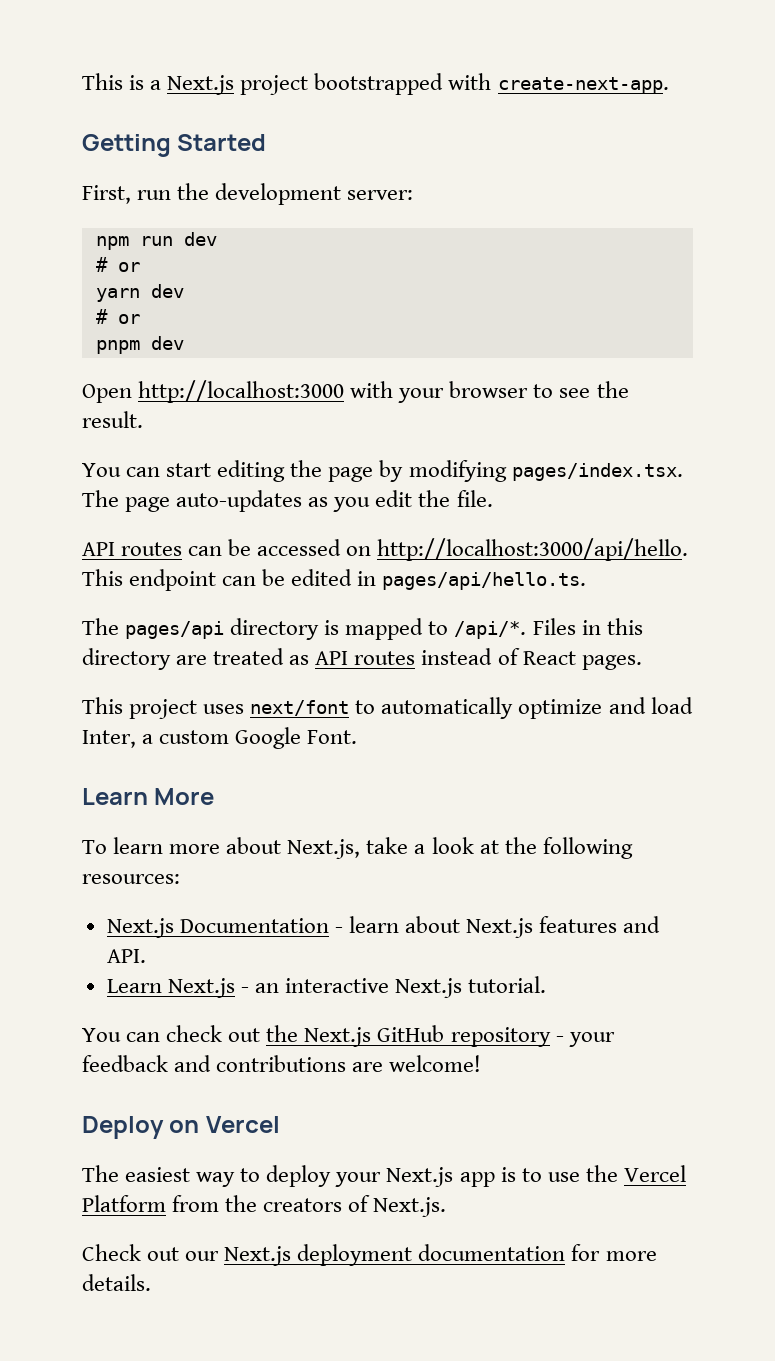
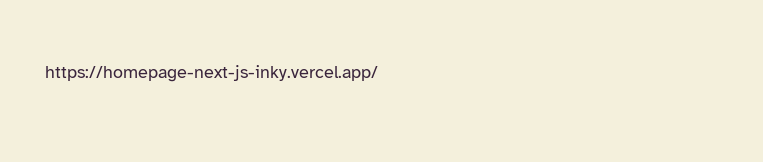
- This is a Next.js project bootstrapped with create-next-app.
- Getting Started
- First, run the development server:
- npm run dev
- # or
- yarn dev
- # or
- pnpm dev
- Open http://localhost:3000 with your browser to see the result.
- You can start editing the page by modifying pages/index.tsx. The page auto-updates as you edit the file.
- API routes can be accessed on http://localhost:3000/api/hello. This endpoint can be edited in pages/api/hello.ts.
- The pages/api directory is mapped to /api/*. Files in this directory are treated as API routes instead of React pages.
- This project uses next/font to automatically optimize and load Inter, a custom Google Font.
- Learn More
- To learn more about Next.js, take a look at the following resources:
- Next.js Documentation - learn about Next.js features and API.
- Learn Next.js - an interactive Next.js tutorial.
- You can check out the Next.js GitHub repository - your feedback and contributions are welcome!
- Deploy on Vercel
- The easiest way to deploy your Next.js app is to use the Vercel Platform from the creators of Next.js.
- Check out our Next.js deployment documentation for more details.
+ https://homepage-next-js-inky.vercel.app/

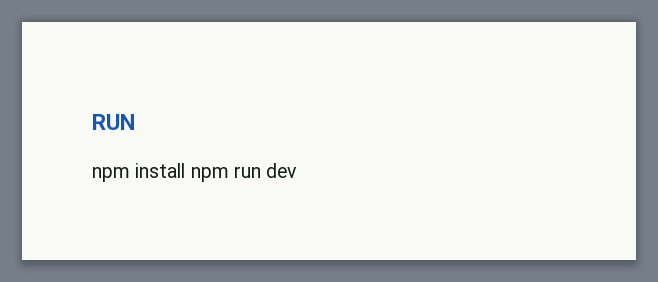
- https://homepage-next-js-inky.vercel.app/
+ RUN
+ npm install npm run dev

